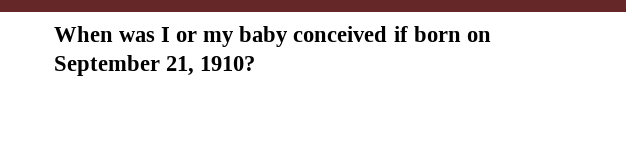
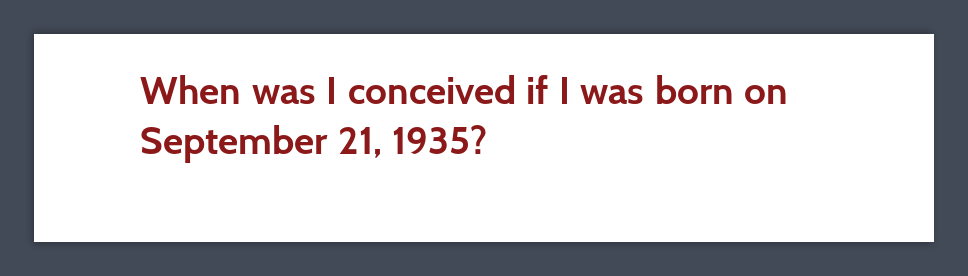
- When was I or my baby conceived if born on September 21, 1910?
+ When was I conceived if I was born on September 21, 1935?

